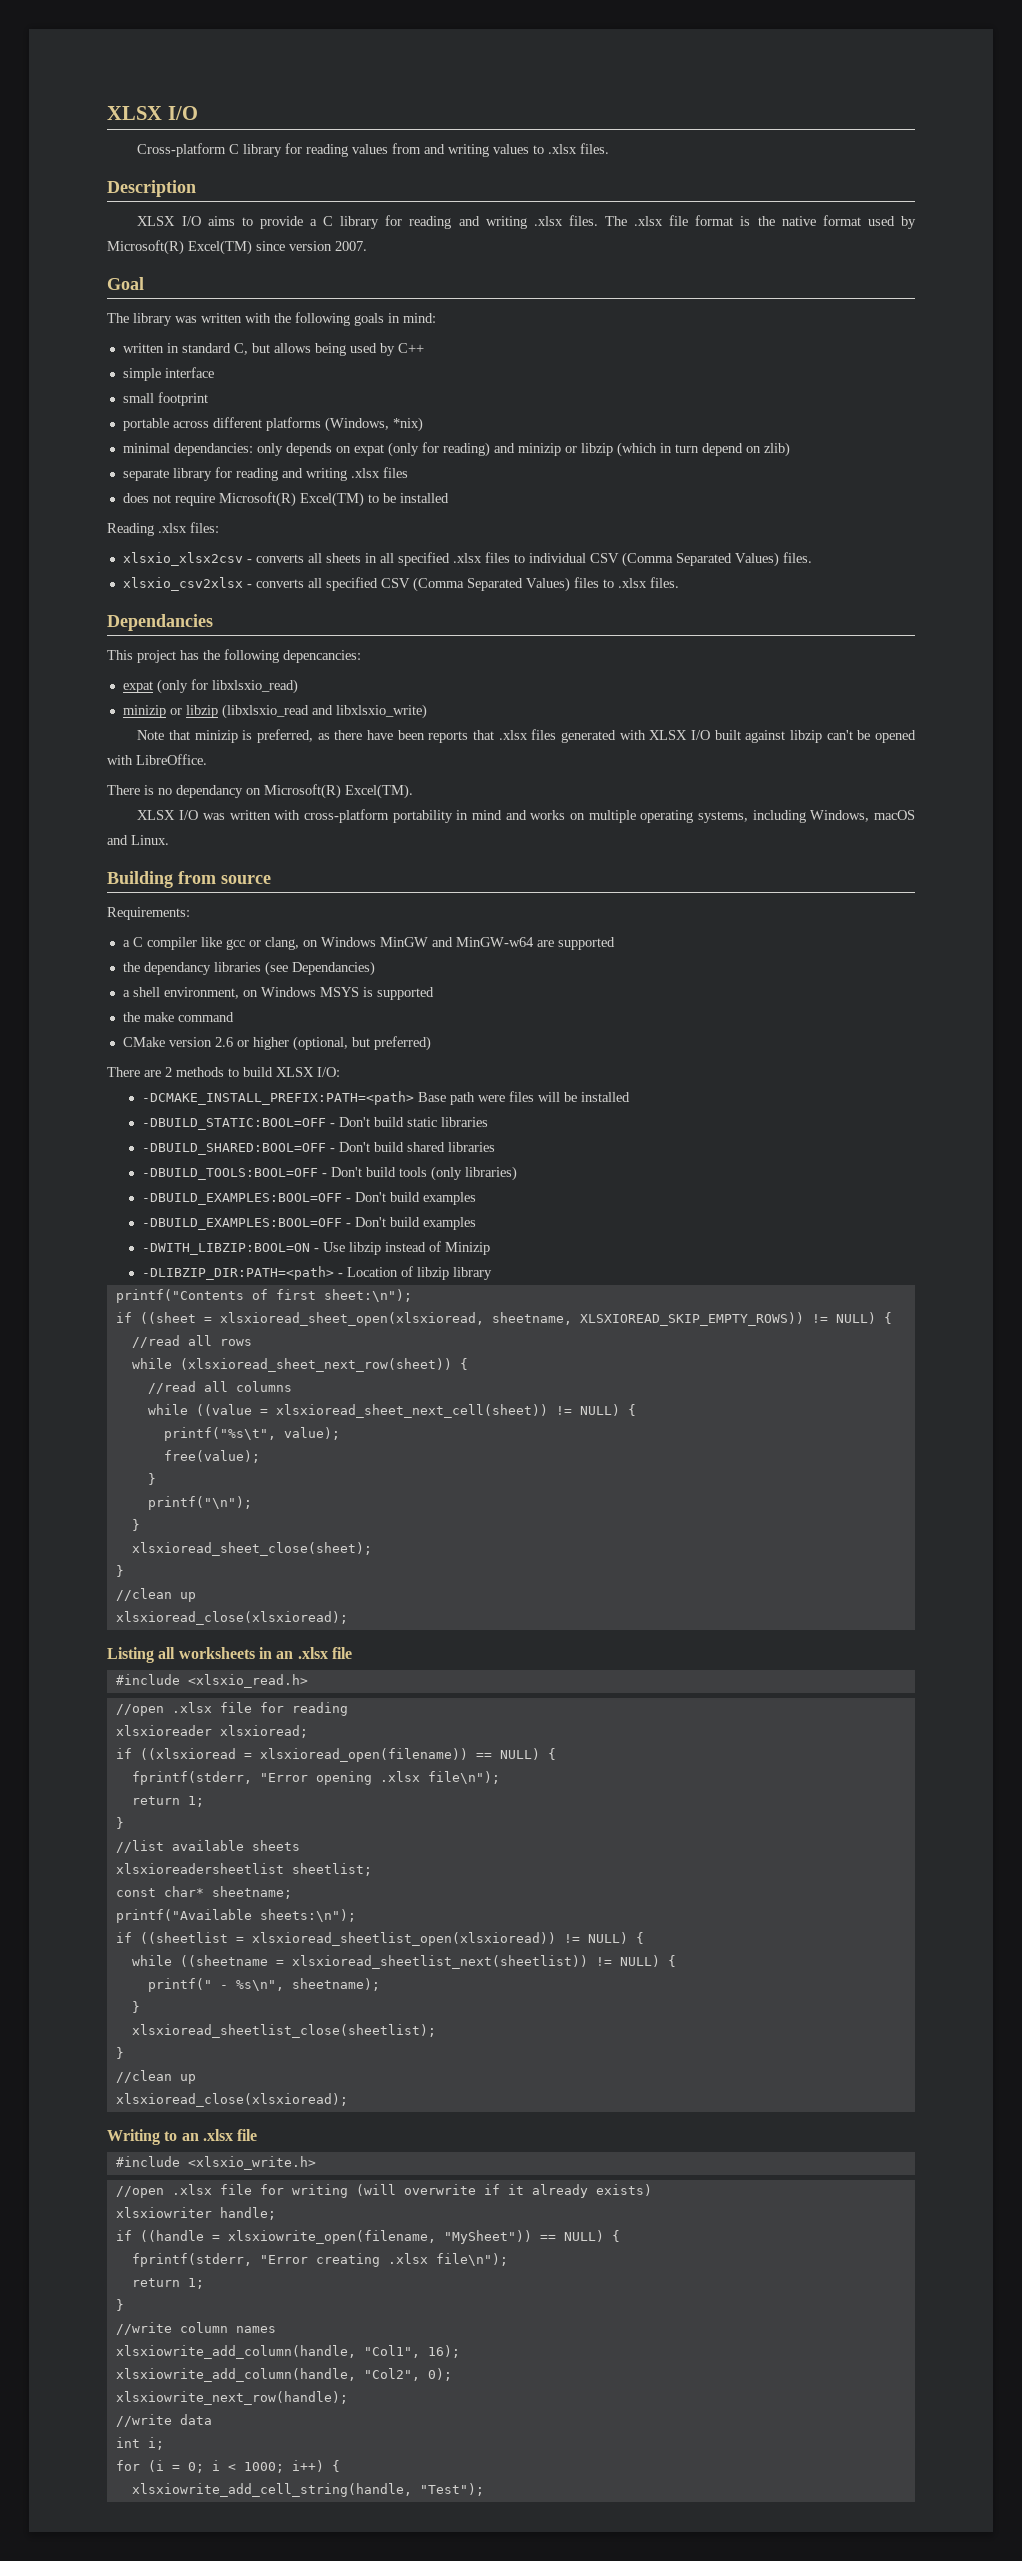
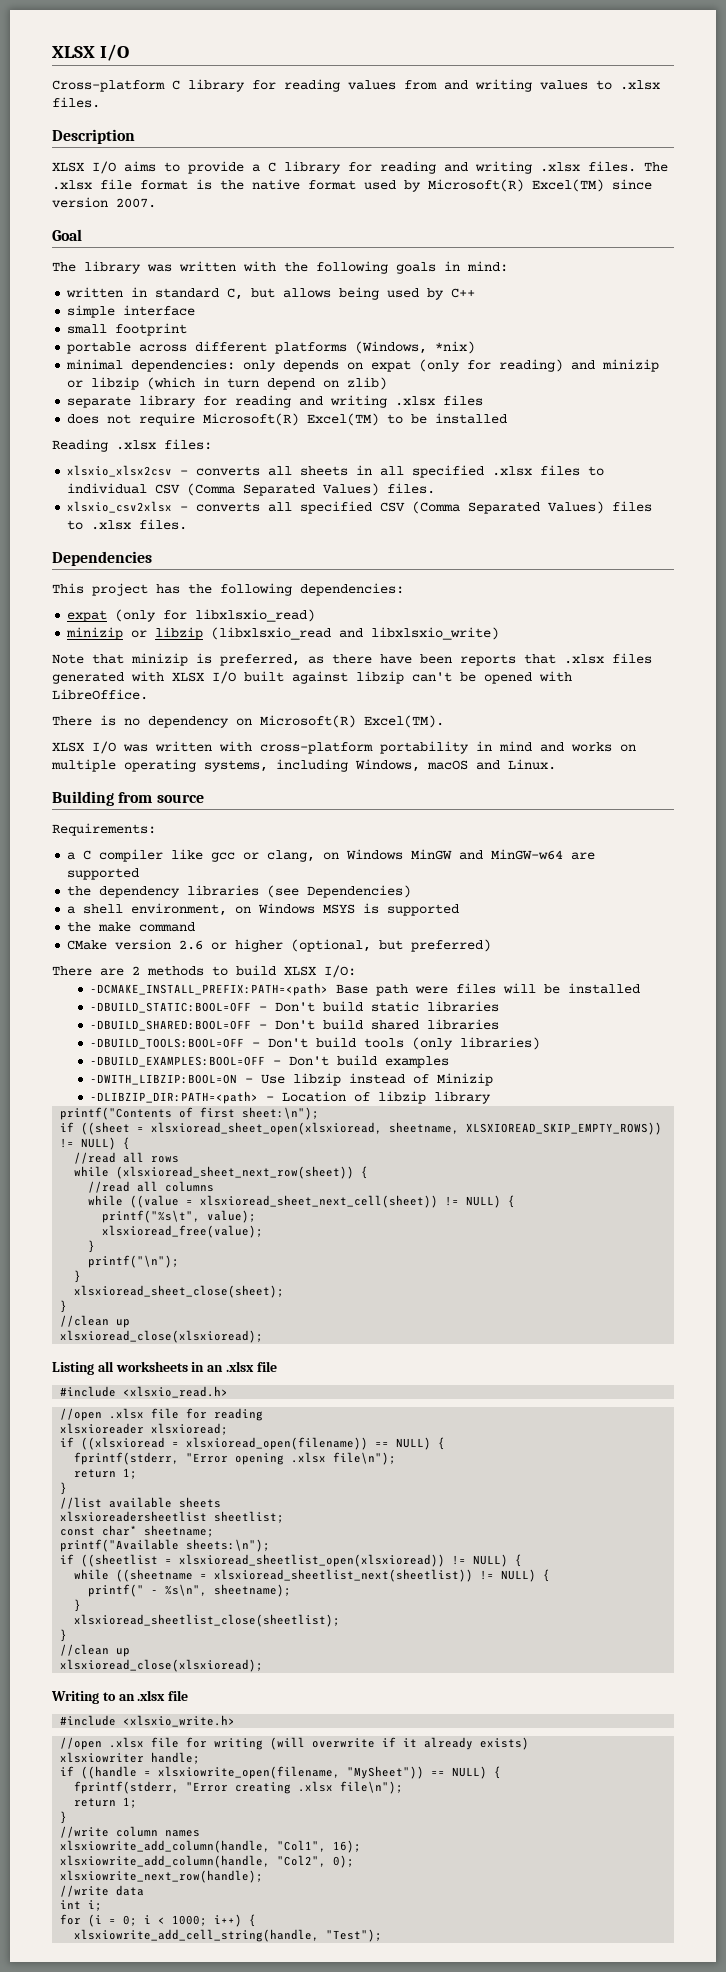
- minimal dependancies: only depends on expat (only for reading) and minizip or libzip (which in turn depend on zlib)
+ minimal dependencies: only depends on expat (only for reading) and minizip or libzip (which in turn depend on zlib)
- Dependancies
+ Dependencies
- This project has the following depencancies:
+ This project has the following dependencies:
- There is no dependancy on Microsoft(R) Excel(TM).
+ There is no dependency on Microsoft(R) Excel(TM).
- the dependancy libraries (see Dependancies)
+ the dependency libraries (see Dependencies)
  -DBUILD_TOOLS:BOOL=OFF - Don't build tools (only libraries)
- -DBUILD_EXAMPLES:BOOL=OFF - Don't build examples
- free(value);
+ xlsxioread_free(value);

